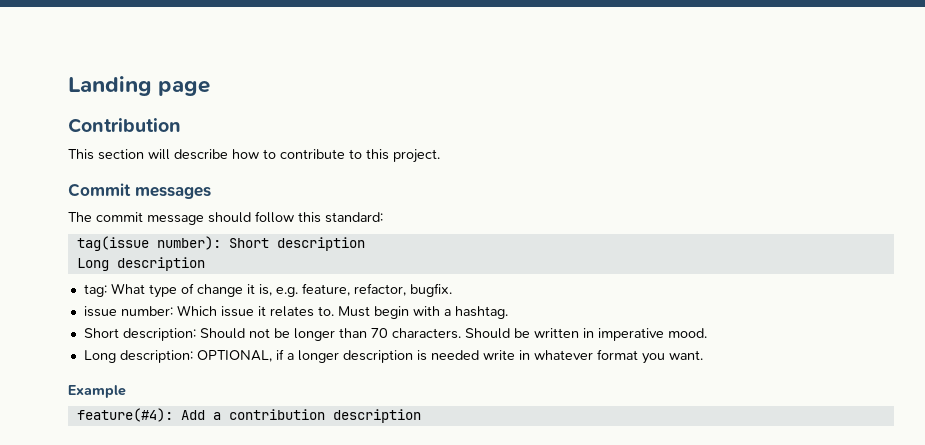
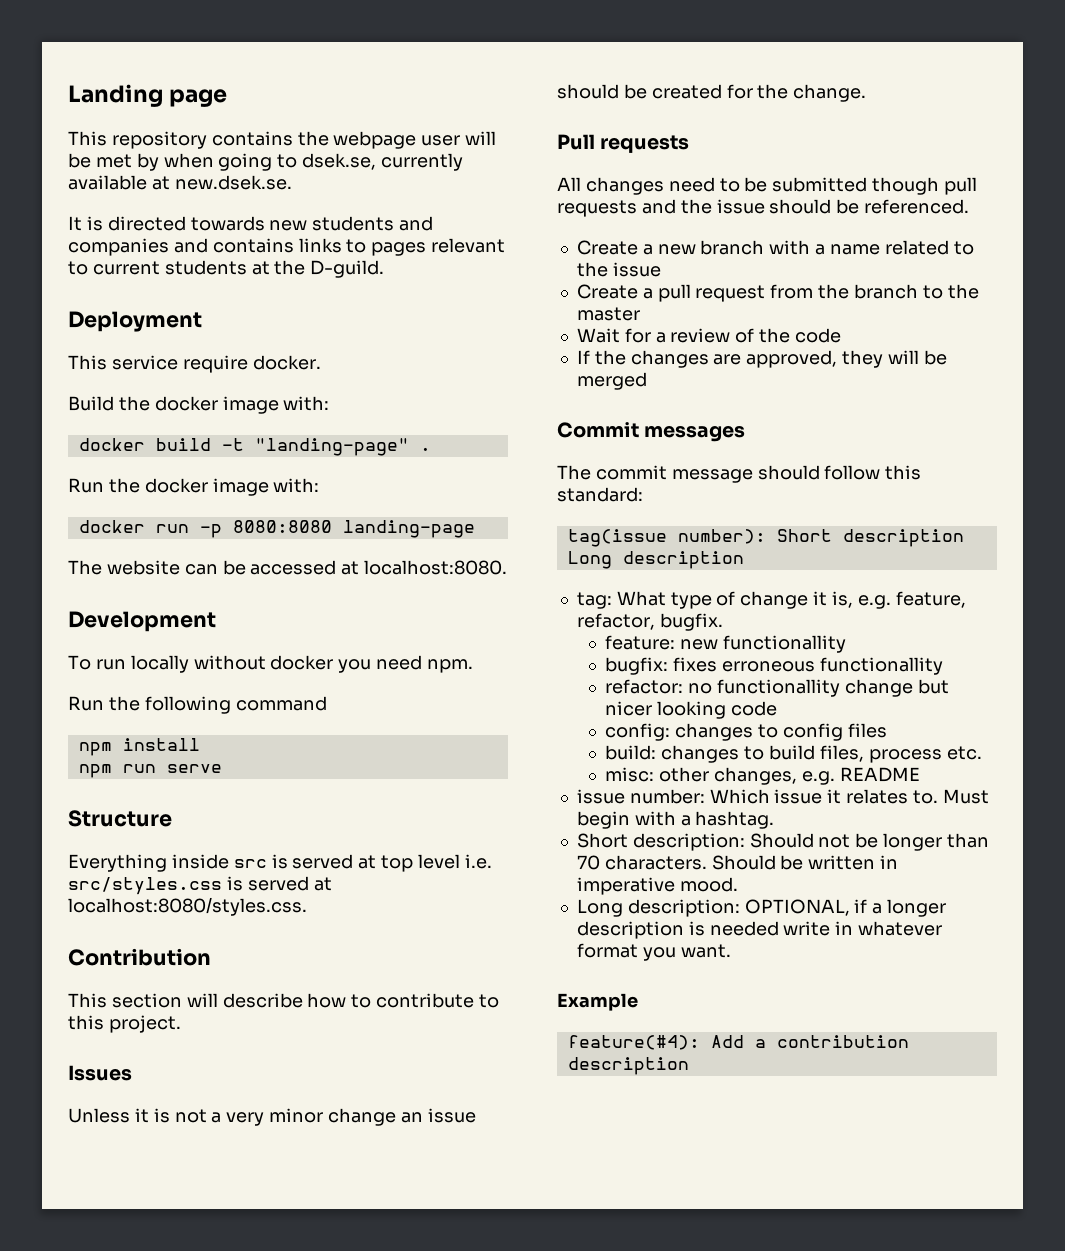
+ This repository contains the webpage user will be met by when going to dsek.se, currently available at new.dsek.se.
+ It is directed towards new students and companies and contains links to pages relevant to current students at the D-guild.
+ Deployment
+ This service require docker.
+ Build the docker image with:
+ docker build -t "landing-page" .
+ Run the docker image with:
+ docker run -p 8080:8080 landing-page
+ The website can be accessed at localhost:8080.
+ Development
+ To run locally without docker you need npm.
+ Run the following command
+ npm install
+ npm run serve
+ Structure
+ Everything inside src is served at top level i.e. src/styles.css is served at localhost:8080/styles.css.
+ Issues
+ Unless it is not a very minor change an issue should be created for the change.
+ Pull requests
+ All changes need to be submitted though pull requests and the issue should be referenced.
+ Create a new branch with a name related to the issue
+ Create a pull request from the branch to the master
+ Wait for a review of the code
+ If the changes are approved, they will be merged
+ feature: new functionallity
+ bugfix: fixes erroneous functionallity
+ refactor: no functionallity change but nicer looking code
+ config: changes to config files
+ build: changes to build files, process etc.
+ misc: other changes, e.g. README

